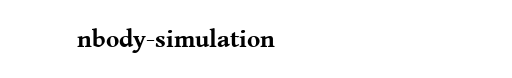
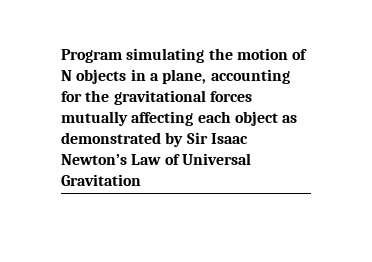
- nbody-simulation
+ Program simulating the motion of N objects in a plane, accounting for the gravitational forces mutually affecting each object as demonstrated by Sir Isaac Newton’s Law of Universal Gravitation

